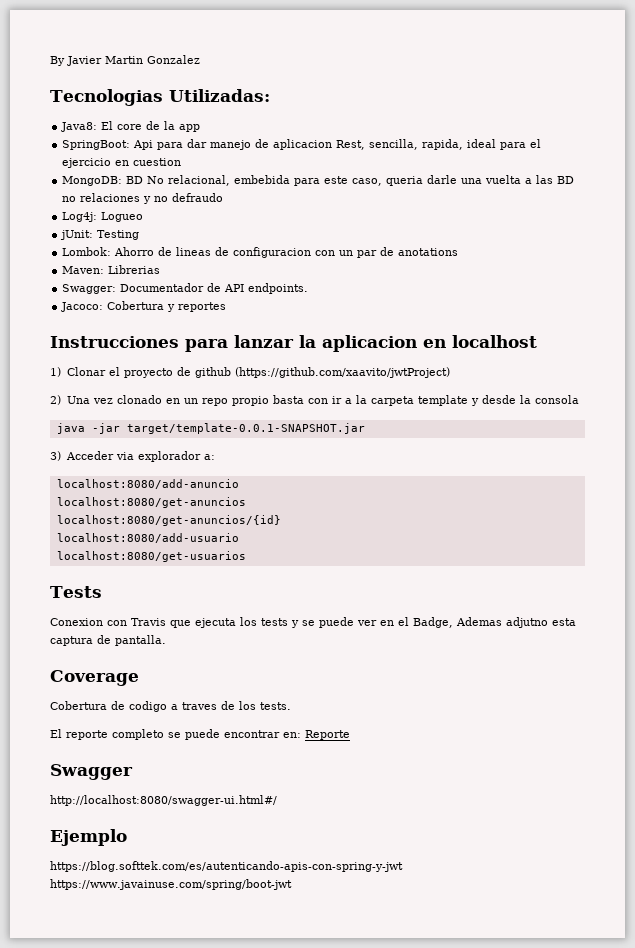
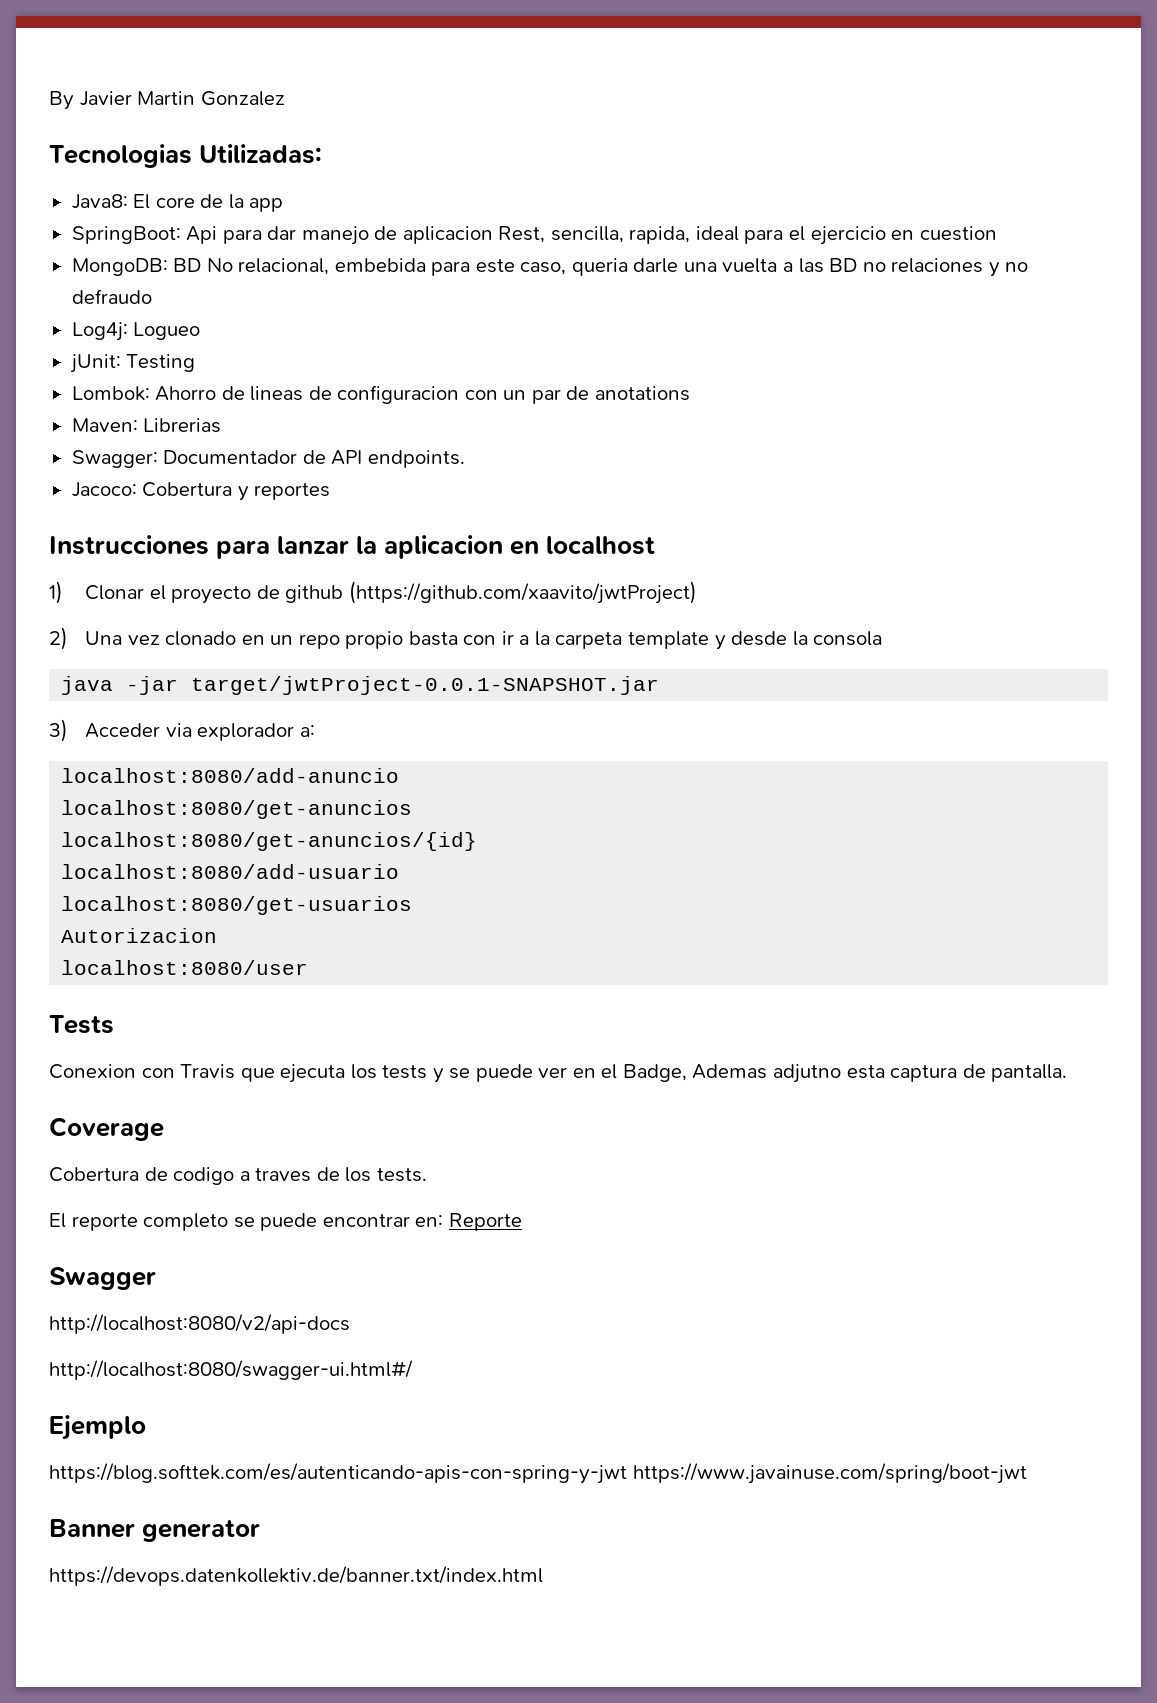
- java -jar target/template-0.0.1-SNAPSHOT.jar
+ java -jar target/jwtProject-0.0.1-SNAPSHOT.jar
+ Autorizacion
+ localhost:8080/user
+ http://localhost:8080/v2/api-docs
+ Banner generator
+ https://devops.datenkollektiv.de/banner.txt/index.html

